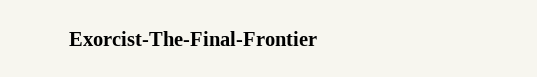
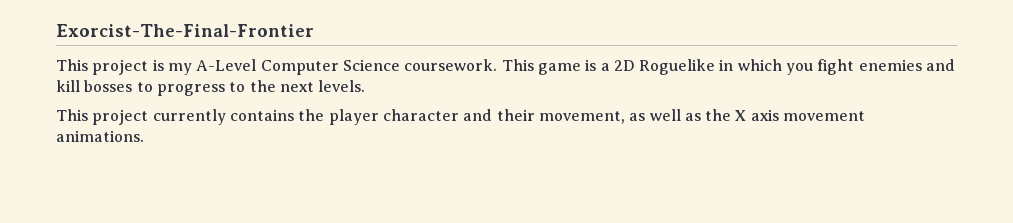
+ This project is my A-Level Computer Science coursework. This game is a 2D Roguelike in which you fight enemies and kill bosses to progress to the next levels.
+ This project currently contains the player character and their movement, as well as the X axis movement animations.

